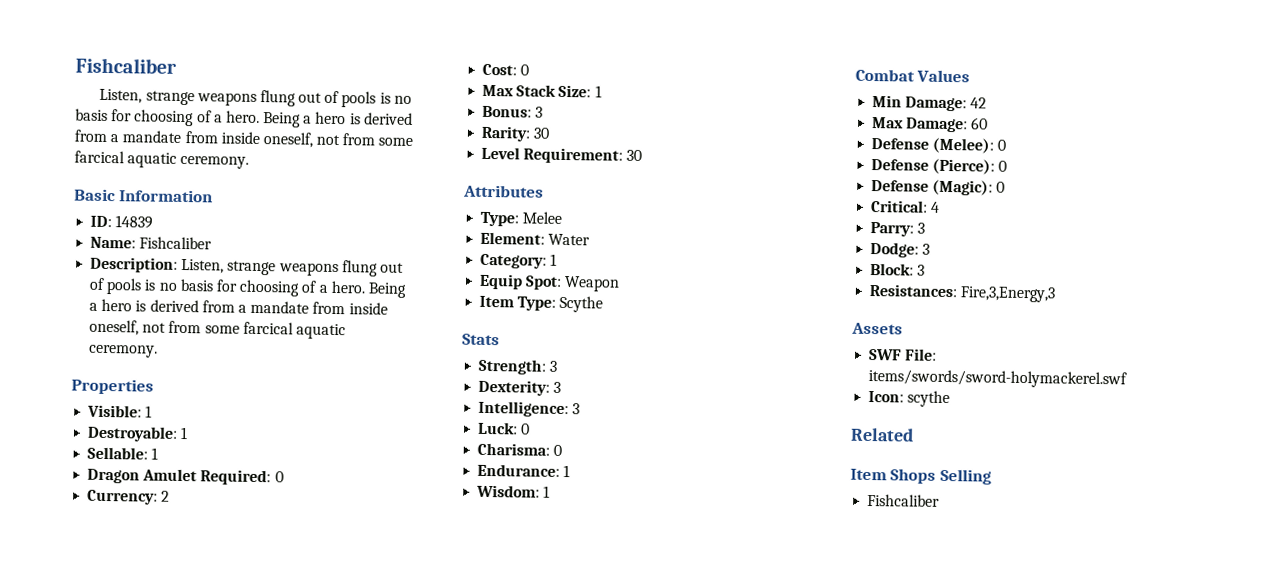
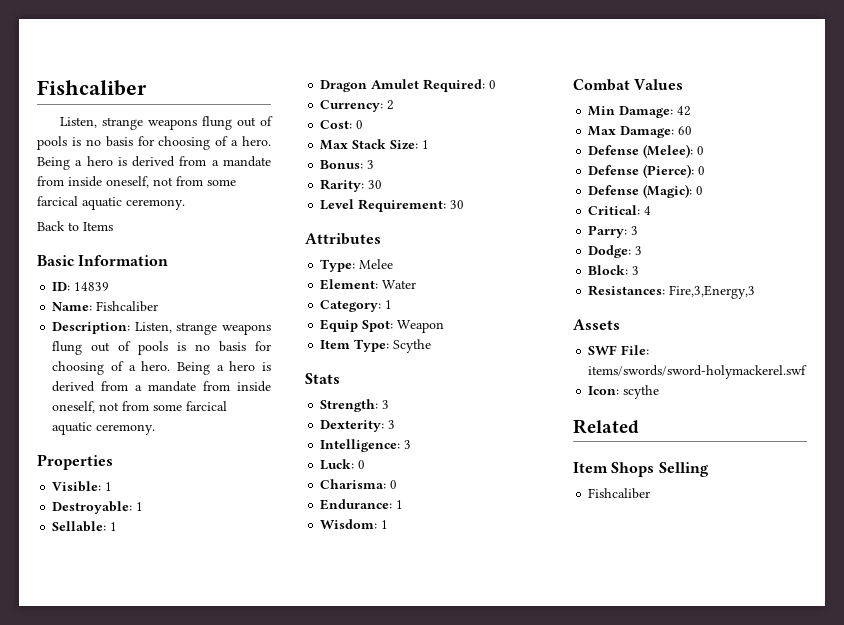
+ Back to Items

